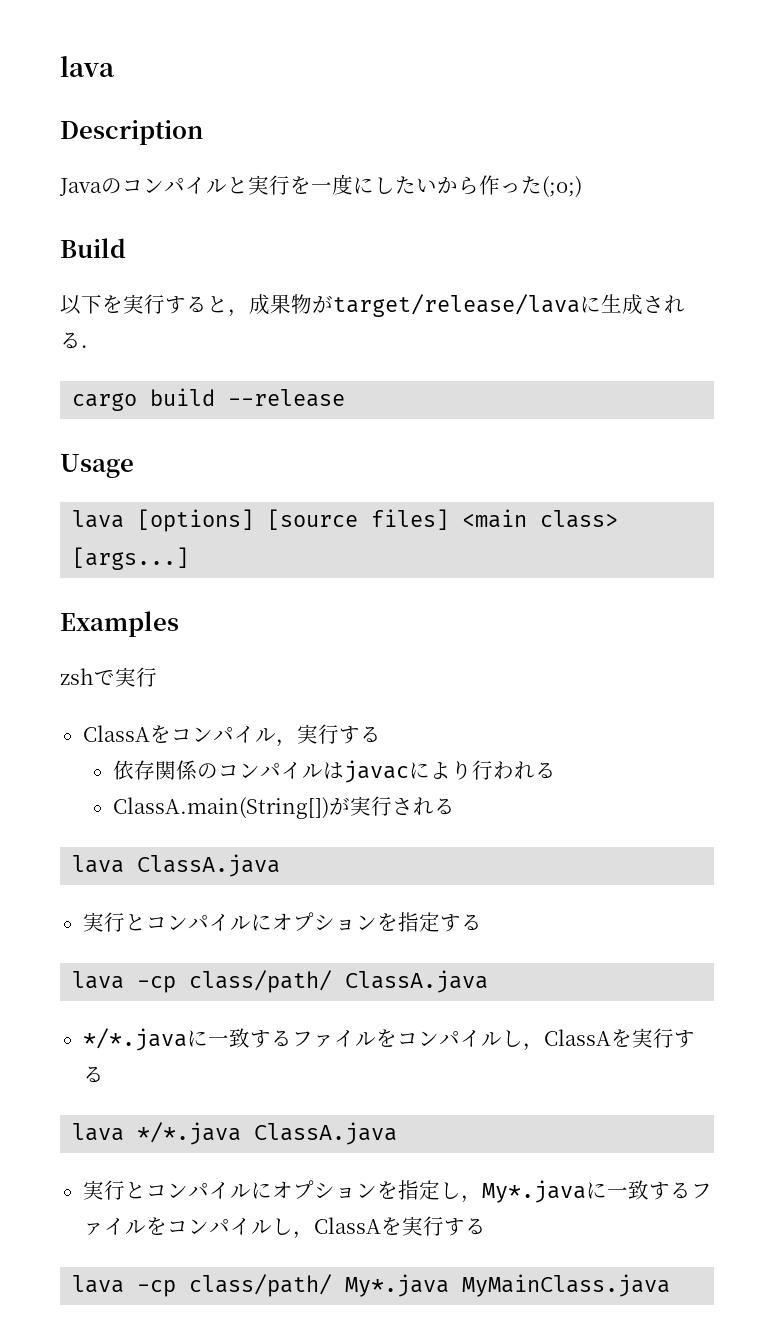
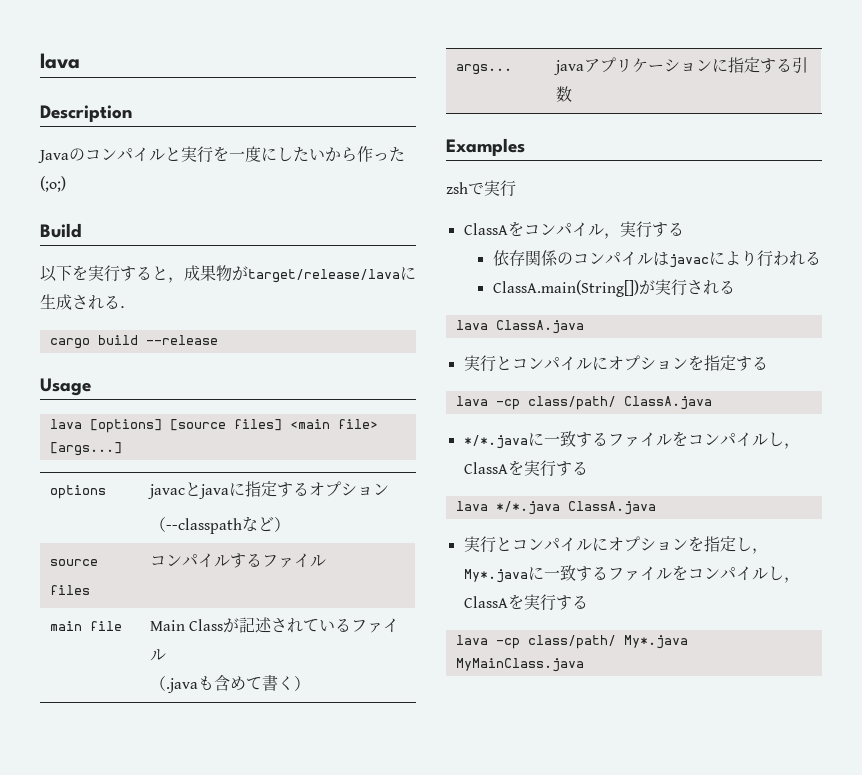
- lava [options] [source files] <main class> [args...]
+ lava [options] [source files] <main file> [args...]
+ options | javacとjavaに指定するオプション
+ （--classpathなど）
+ source files | コンパイルするファイル
+ main file | Main Classが記述されているファイル
+ （.javaも含めて書く）
+ args... | javaアプリケーションに指定する引数

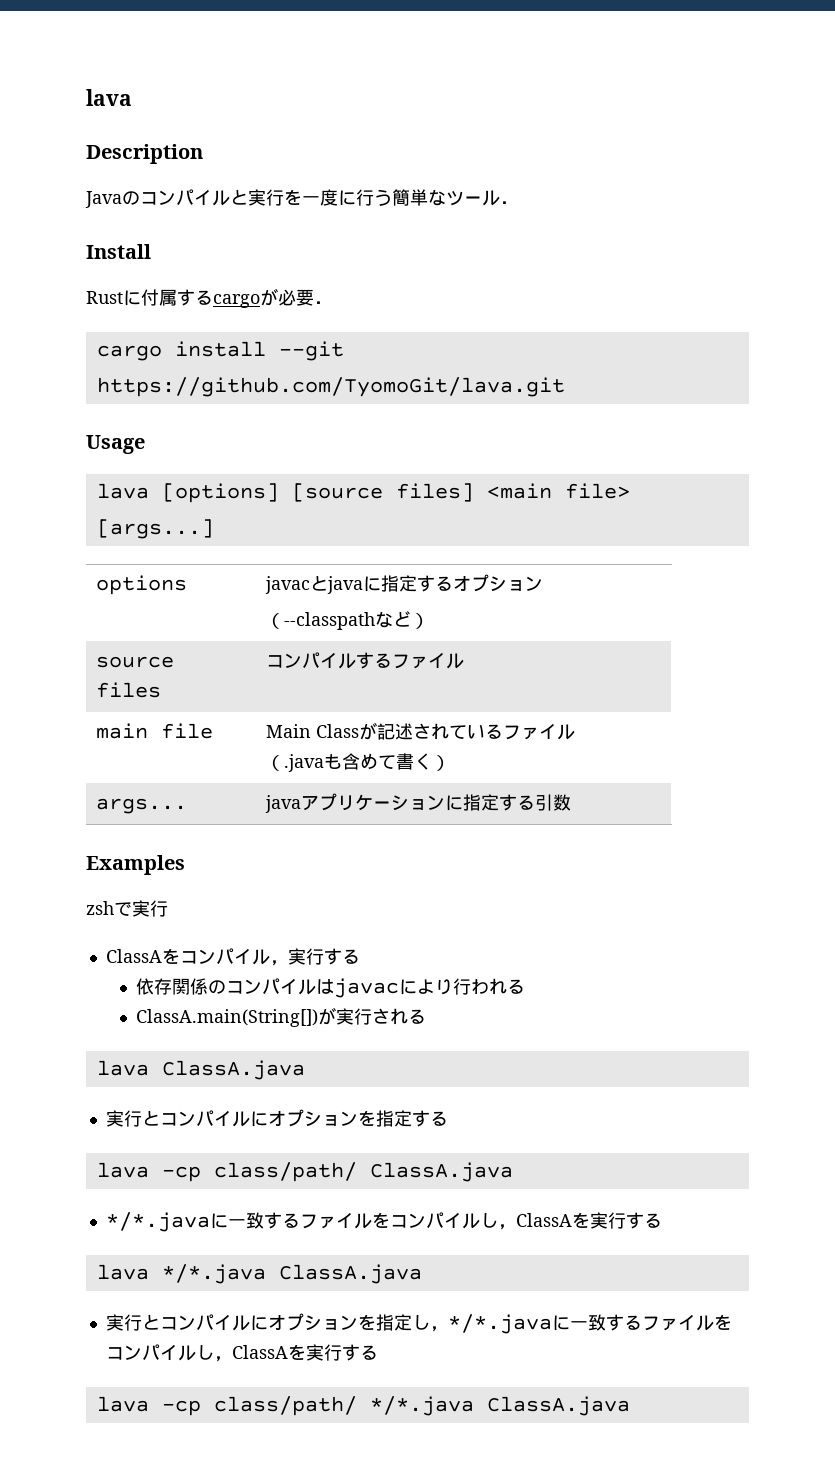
- Javaのコンパイルと実行を一度にしたいから作った(;o;)
- Build
- 以下を実行すると，成果物がtarget/release/lavaに生成される．
+ Javaのコンパイルと実行を一度に行う簡単なツール．
+ Install
+ Rustに付属するcargoが必要．
- cargo build --release
+ cargo install --git https://github.com/TyomoGit/lava.git
- 実行とコンパイルにオプションを指定し，My*.javaに一致するファイルをコンパイルし，ClassAを実行する
+ 実行とコンパイルにオプションを指定し，*/*.javaに一致するファイルをコンパイルし，ClassAを実行する
- lava -cp class/path/ My*.java MyMainClass.java
+ lava -cp class/path/ */*.java ClassA.java

